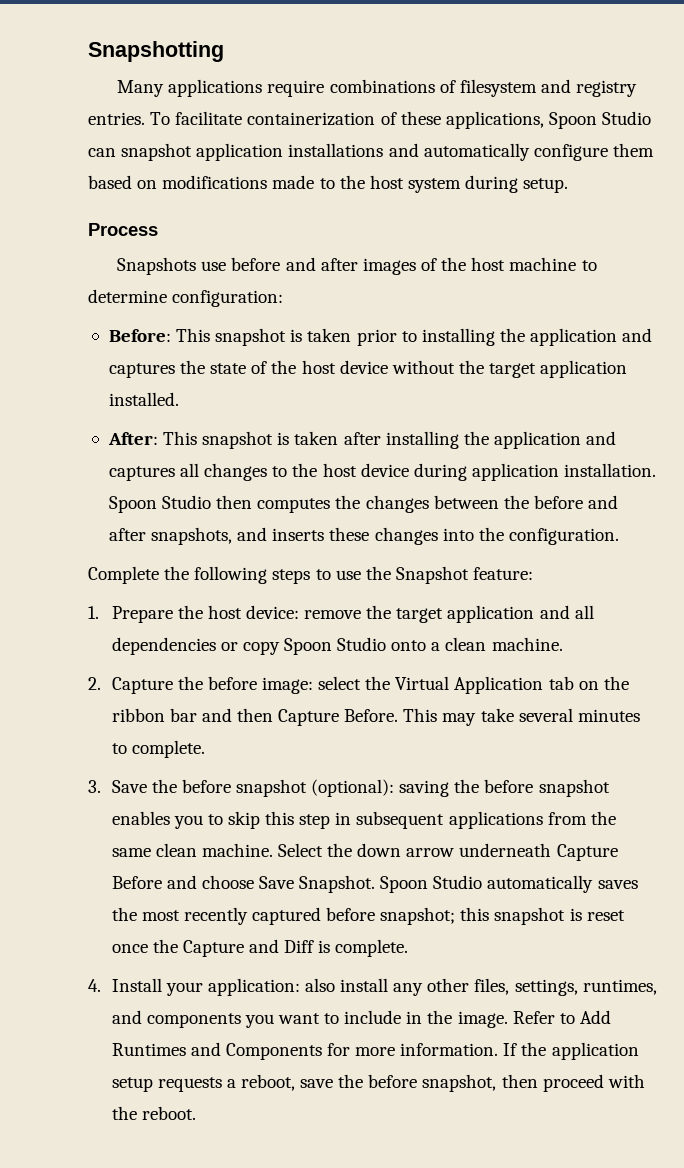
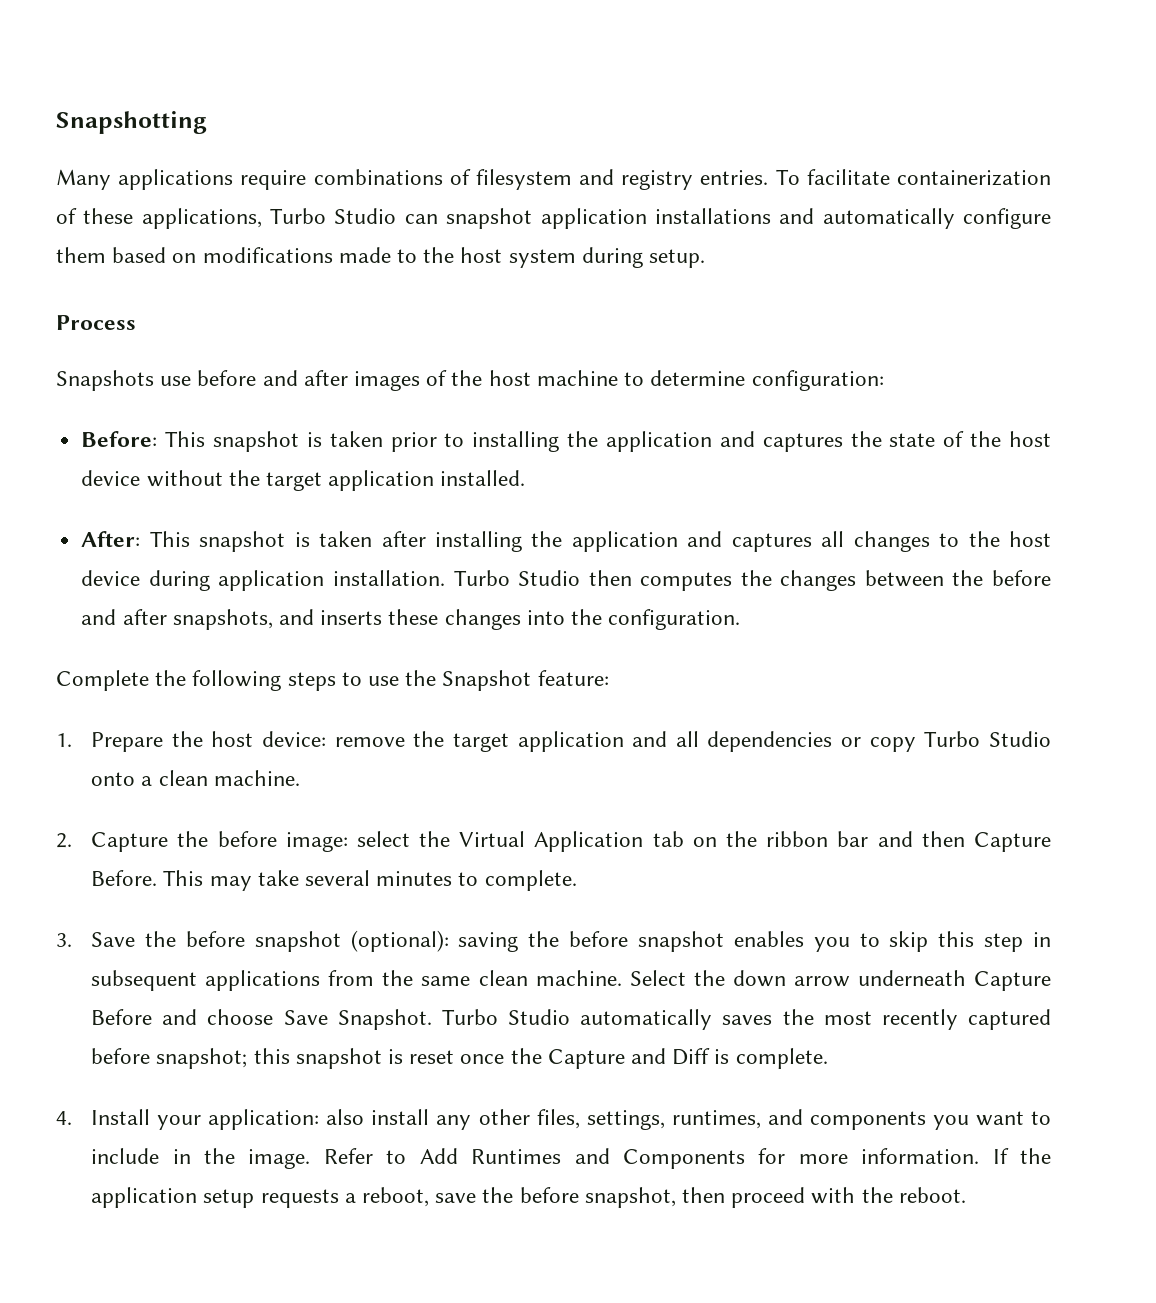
- To facilitate containerization of these applications, Spoon Studio can snapshot application installations and automatically configure them based on modifications made to the host system during setup.
+ To facilitate containerization of these applications, Turbo Studio can snapshot application installations and automatically configure them based on modifications made to the host system during setup.
- Spoon Studio then computes the changes between the before and after snapshots, and inserts these changes into the configuration.
+ Turbo Studio then computes the changes between the before and after snapshots, and inserts these changes into the configuration.
- 1. Prepare the host device: remove the target application and all dependencies or copy Spoon Studio onto a clean machine.
+ 1. Prepare the host device: remove the target application and all dependencies or copy Turbo Studio onto a clean machine.
- Spoon Studio automatically saves the most recently captured before snapshot; this snapshot is reset once the Capture and Diff is complete.
+ Turbo Studio automatically saves the most recently captured before snapshot; this snapshot is reset once the Capture and Diff is complete.

